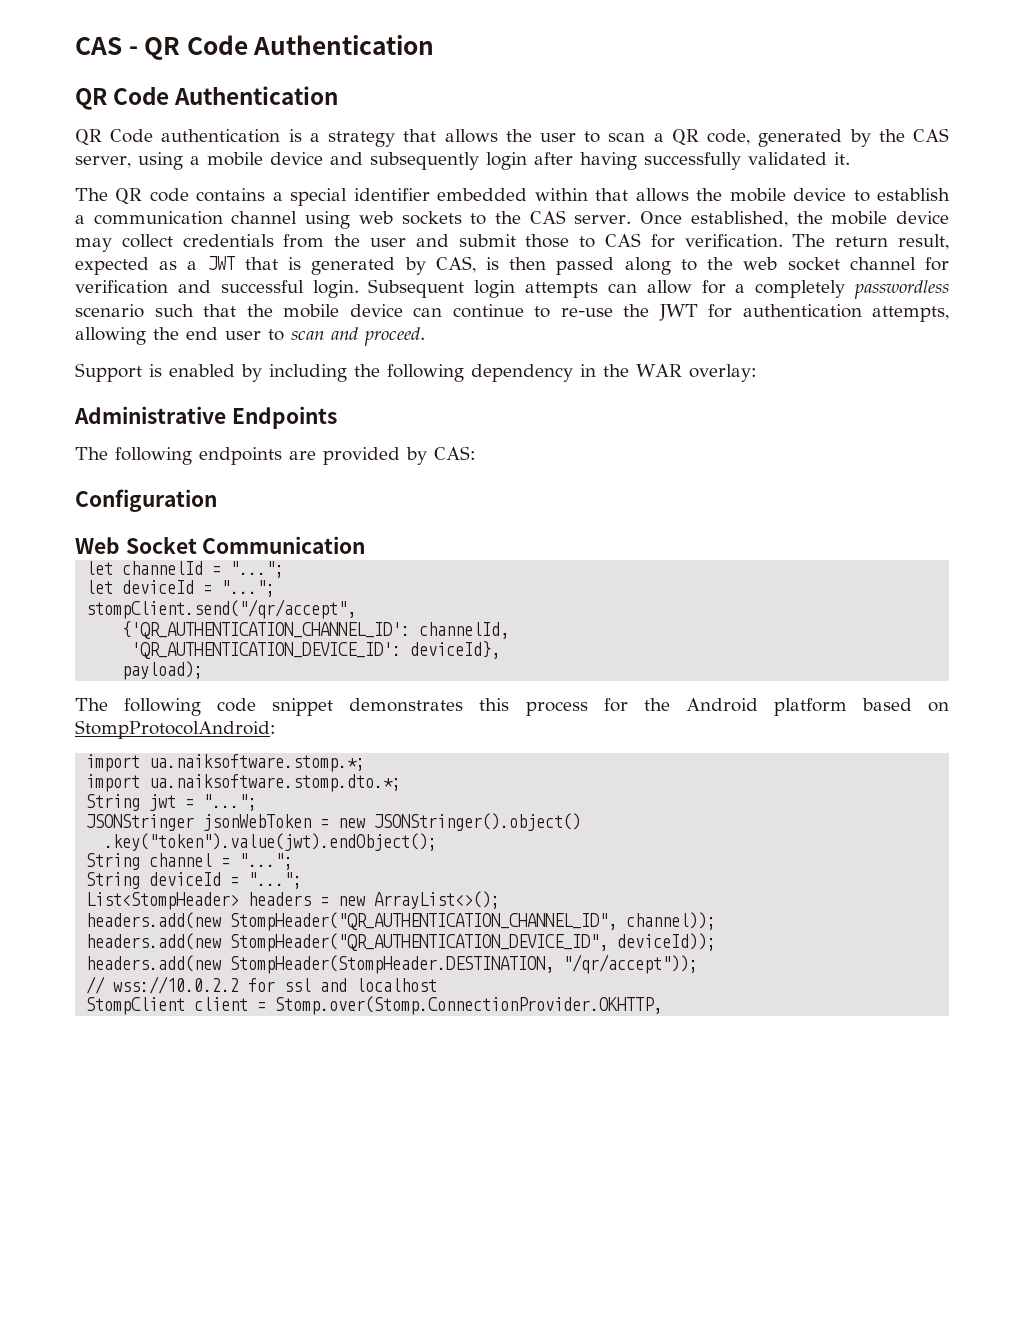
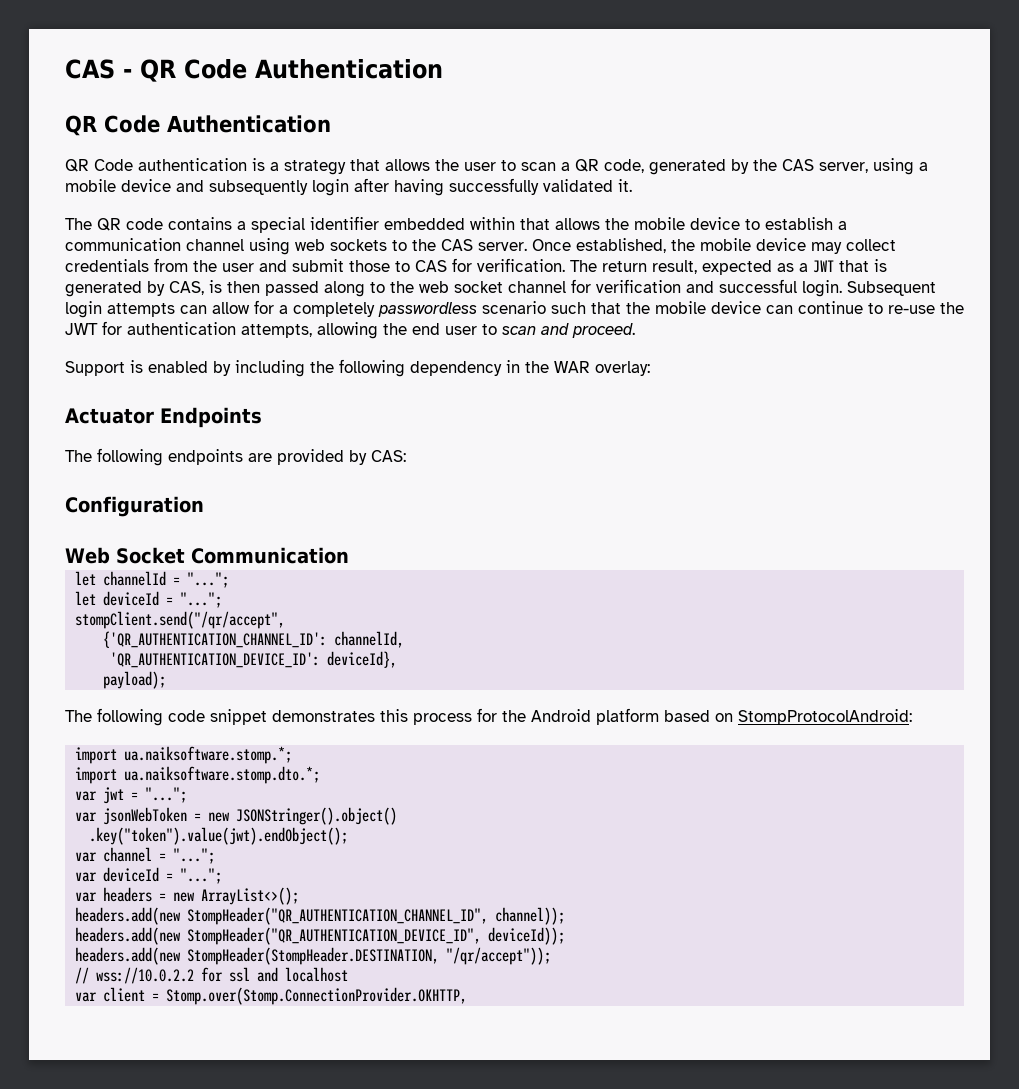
- Administrative Endpoints
+ Actuator Endpoints
- String jwt = "...";
+ var jwt = "...";
- JSONStringer jsonWebToken = new JSONStringer().object()
+ var jsonWebToken = new JSONStringer().object()
- String channel = "...";
+ var channel = "...";
- String deviceId = "...";
- List<StompHeader> headers = new ArrayList<>();
+ var deviceId = "...";
+ var headers = new ArrayList<>();
- StompClient client = Stomp.over(Stomp.ConnectionProvider.OKHTTP,
+ var client = Stomp.over(Stomp.ConnectionProvider.OKHTTP,

